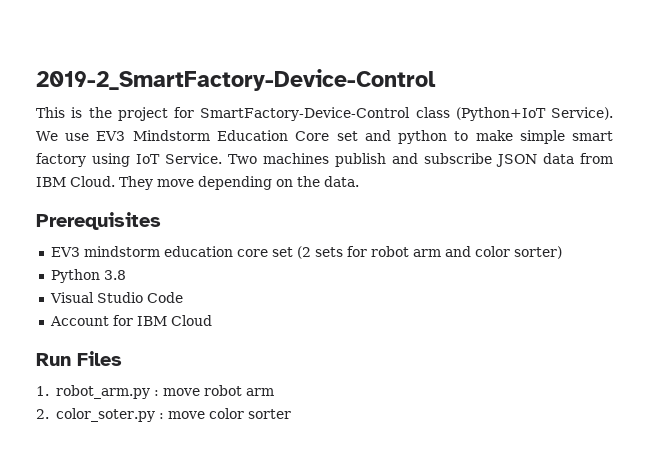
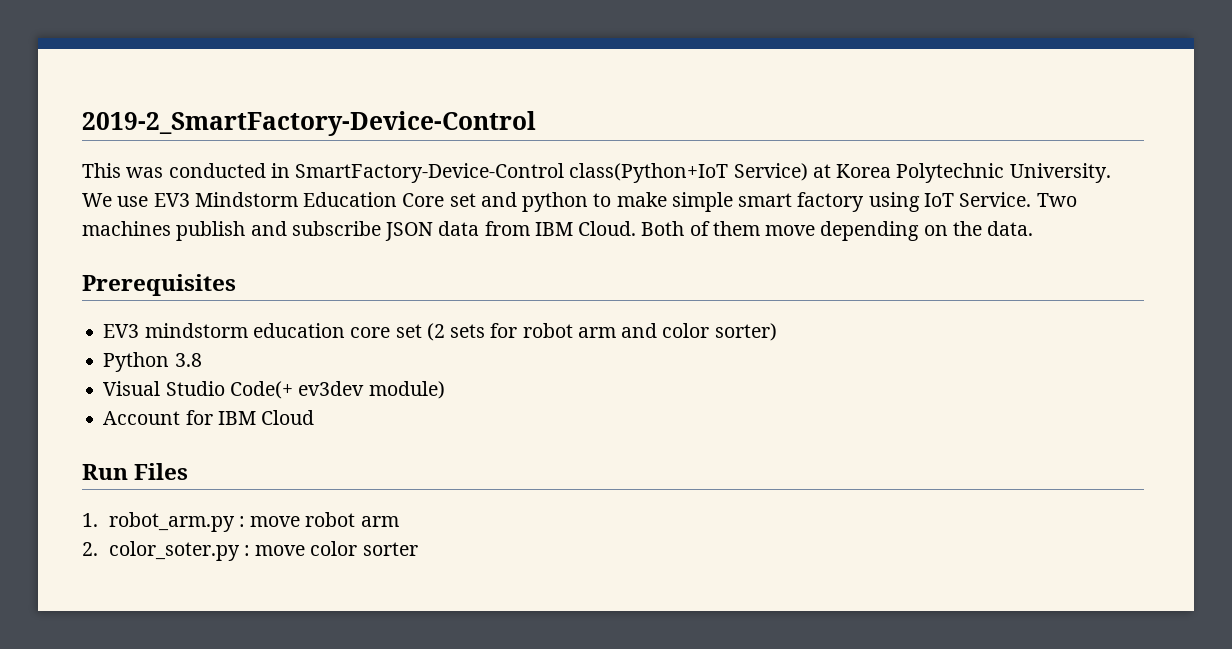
- This is the project for SmartFactory-Device-Control class (Python+IoT Service).
+ This was conducted in SmartFactory-Device-Control class(Python+IoT Service) at Korea Polytechnic University.
- They move depending on the data.
+ Both of them move depending on the data.
- Visual Studio Code
+ Visual Studio Code(+ ev3dev module)

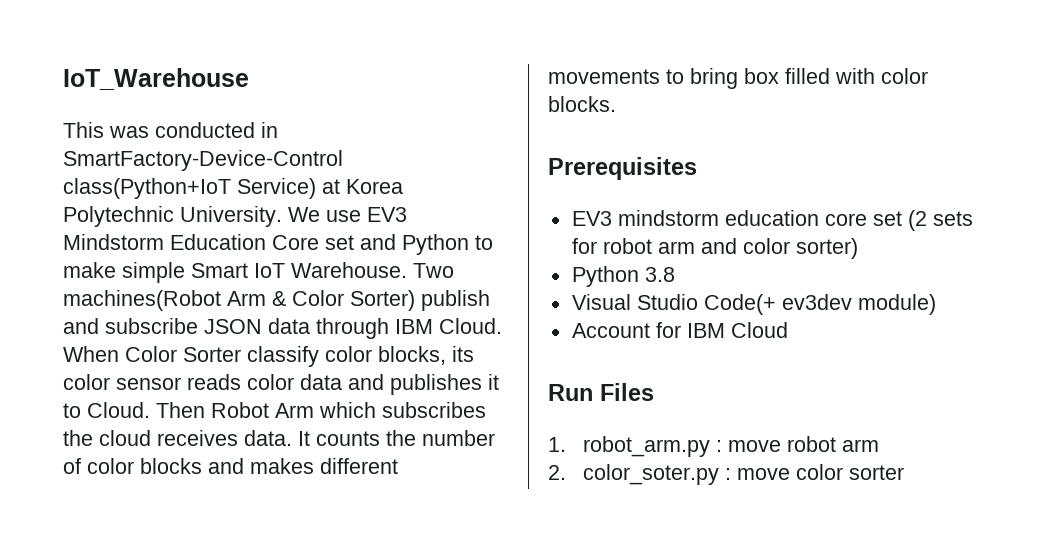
- 2019-2_SmartFactory-Device-Control
+ IoT_Warehouse
- We use EV3 Mindstorm Education Core set and python to make simple smart factory using IoT Service. Two machines publish and subscribe JSON data from IBM Cloud.
+ We use EV3 Mindstorm Education Core set and Python to make simple Smart IoT Warehouse. Two machines(Robot Arm & Color Sorter) publish and subscribe JSON data through IBM Cloud.
- Both of them move depending on the data.
+ When Color Sorter classify color blocks, its color sensor reads color data and publishes it to Cloud. Then Robot Arm which subscribes the cloud receives data. It counts the number of color blocks and makes different movements to bring box filled with color blocks.

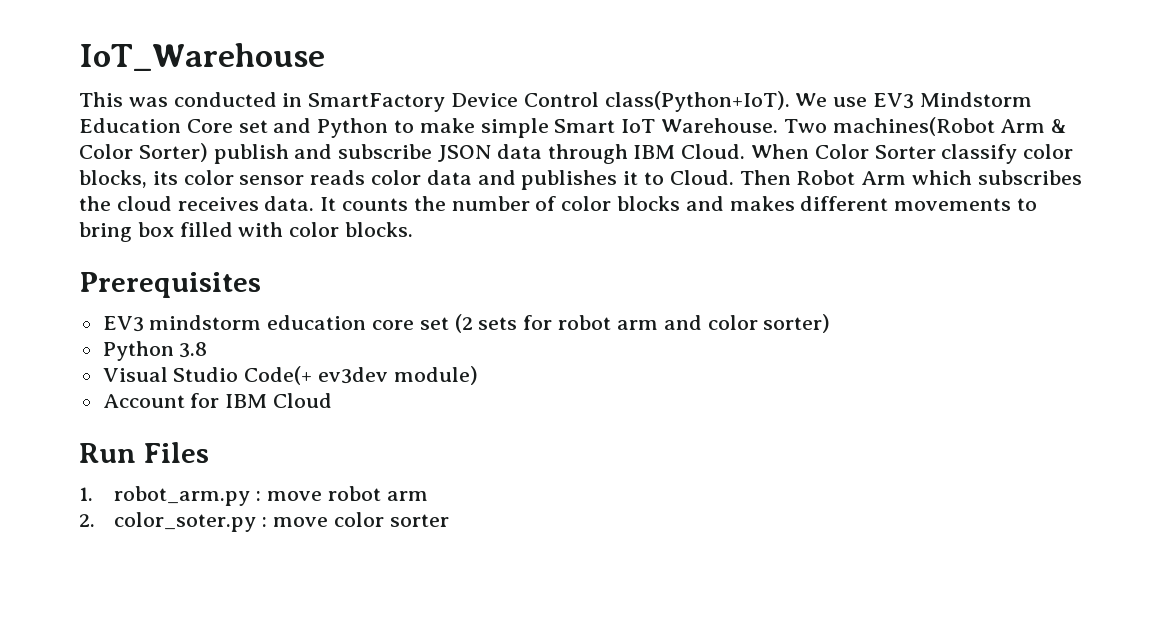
- This was conducted in SmartFactory-Device-Control class(Python+IoT Service) at Korea Polytechnic University.
+ This was conducted in SmartFactory Device Control class(Python+IoT).

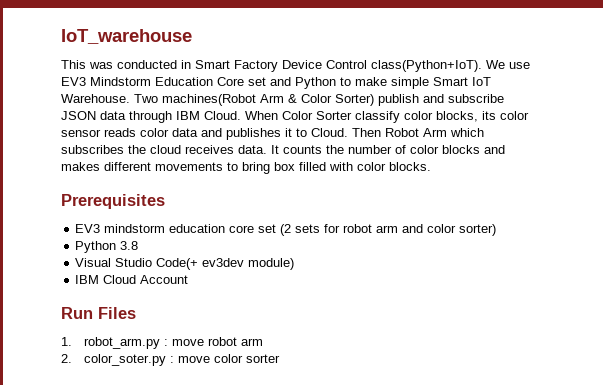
- IoT_Warehouse
+ IoT_warehouse
- This was conducted in SmartFactory Device Control class(Python+IoT).
+ This was conducted in Smart Factory Device Control class(Python+IoT).
- Account for IBM Cloud
+ IBM Cloud Account

